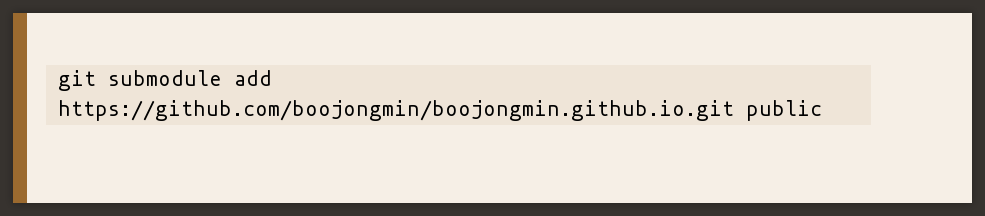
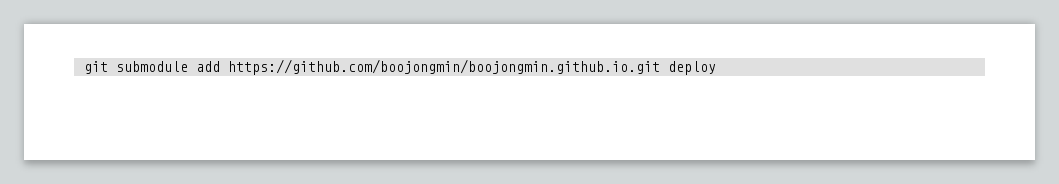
- git submodule add https://github.com/boojongmin/boojongmin.github.io.git public
+ git submodule add https://github.com/boojongmin/boojongmin.github.io.git deploy

